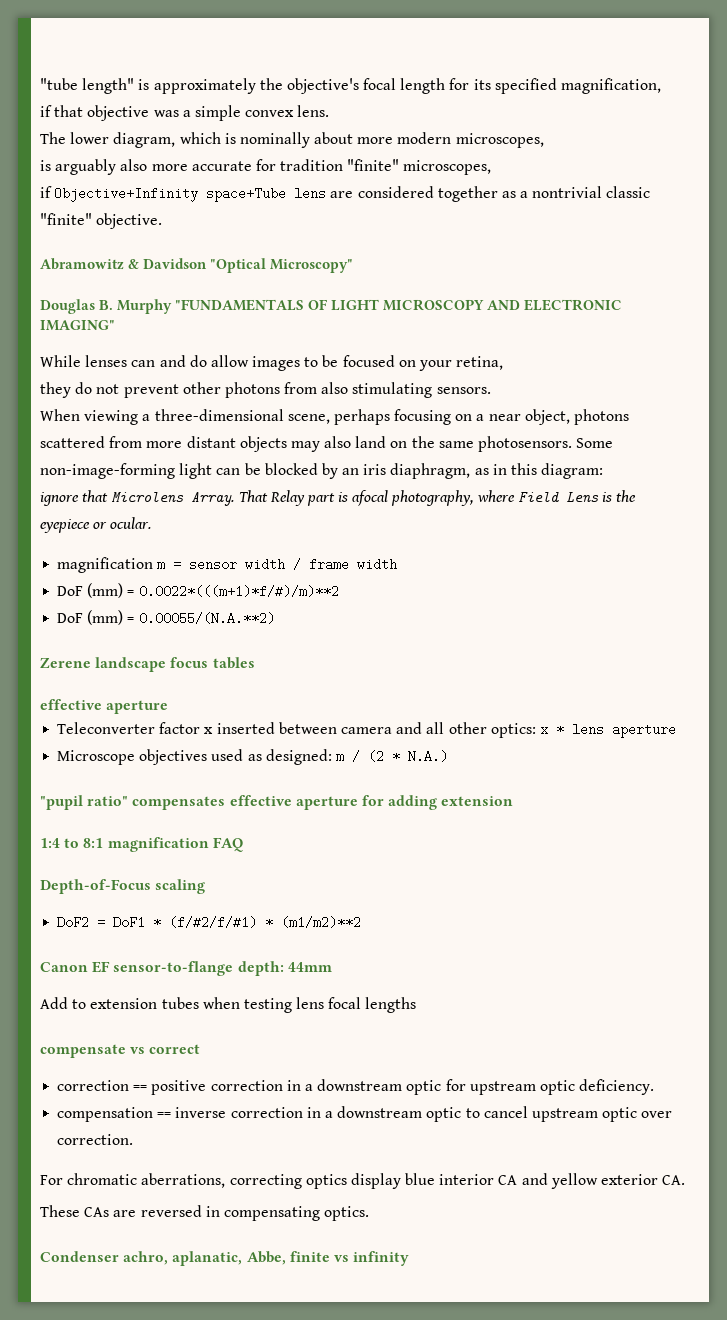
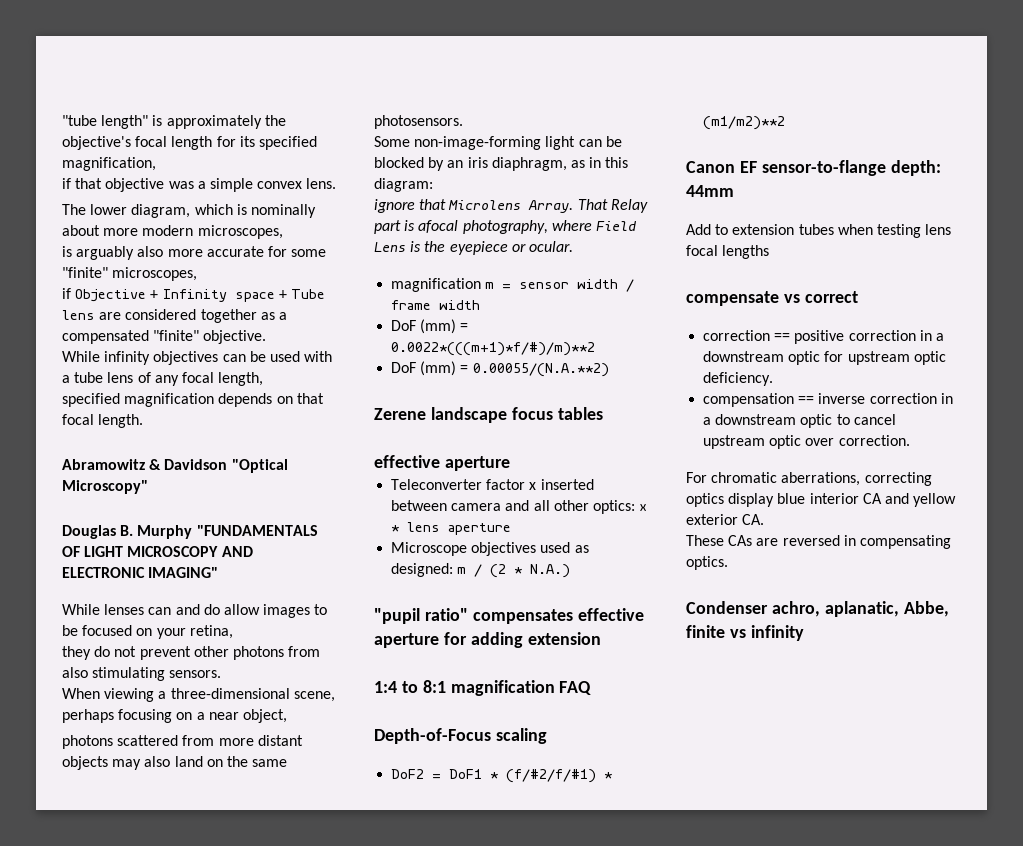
- is arguably also more accurate for tradition "finite" microscopes,
+ is arguably also more accurate for some "finite" microscopes,
- if Objective+Infinity space+Tube lens are considered together as a nontrivial classic "finite" objective.
+ if Objective + Infinity space + Tube lens are considered together as a compensated "finite" objective.
+ While infinity objectives can be used with a tube lens of any focal length,
+ specified magnification depends on that focal length.
- When viewing a three-dimensional scene, perhaps focusing on a near object, photons scattered from more distant objects may also land on the same photosensors. Some non-image-forming light can be blocked by an iris diaphragm, as in this diagram:
+ When viewing a three-dimensional scene, perhaps focusing on a near object,
+ photons scattered from more distant objects may also land on the same photosensors.
+ Some non-image-forming light can be blocked by an iris diaphragm, as in this diagram:

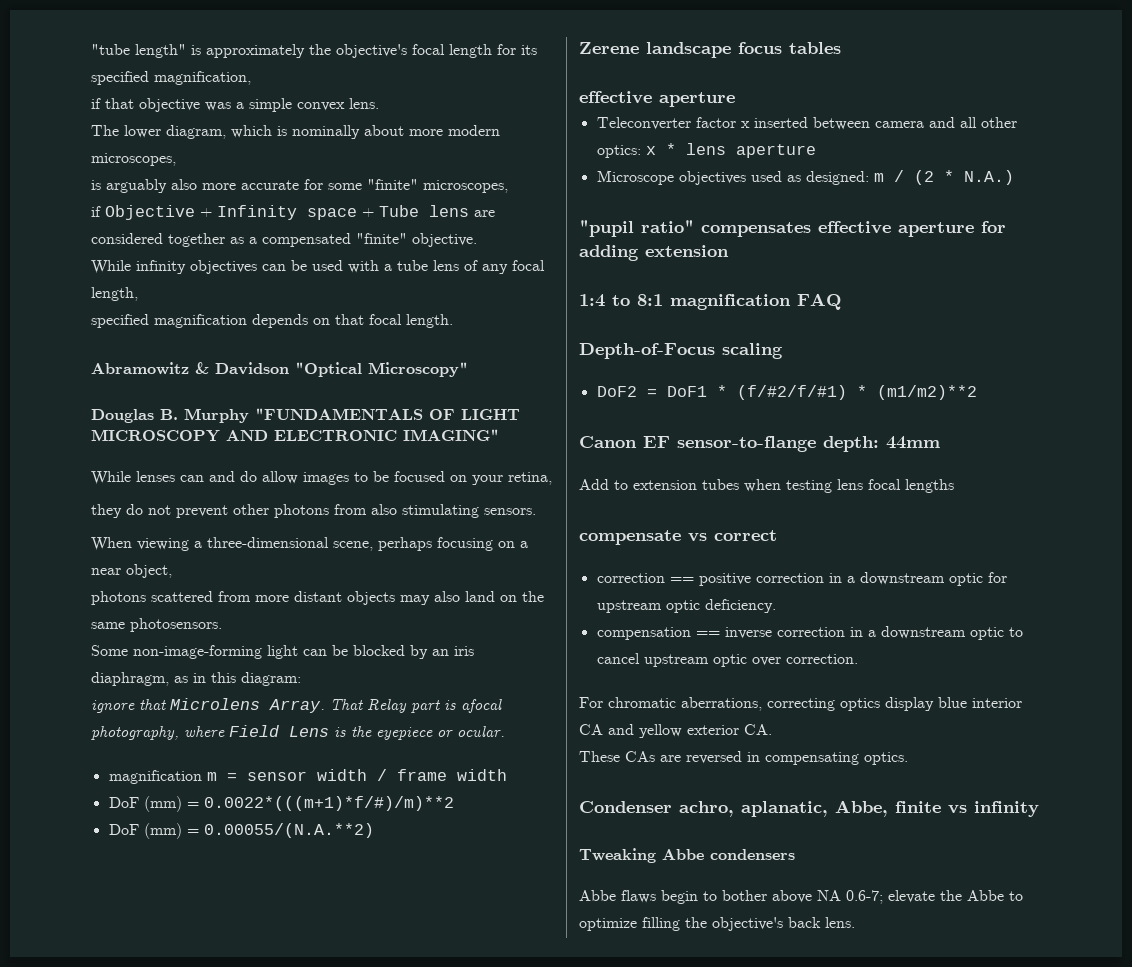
+ Tweaking Abbe condensers
+ Abbe flaws begin to bother above NA 0.6-7; elevate the Abbe to optimize filling the objective's back lens.

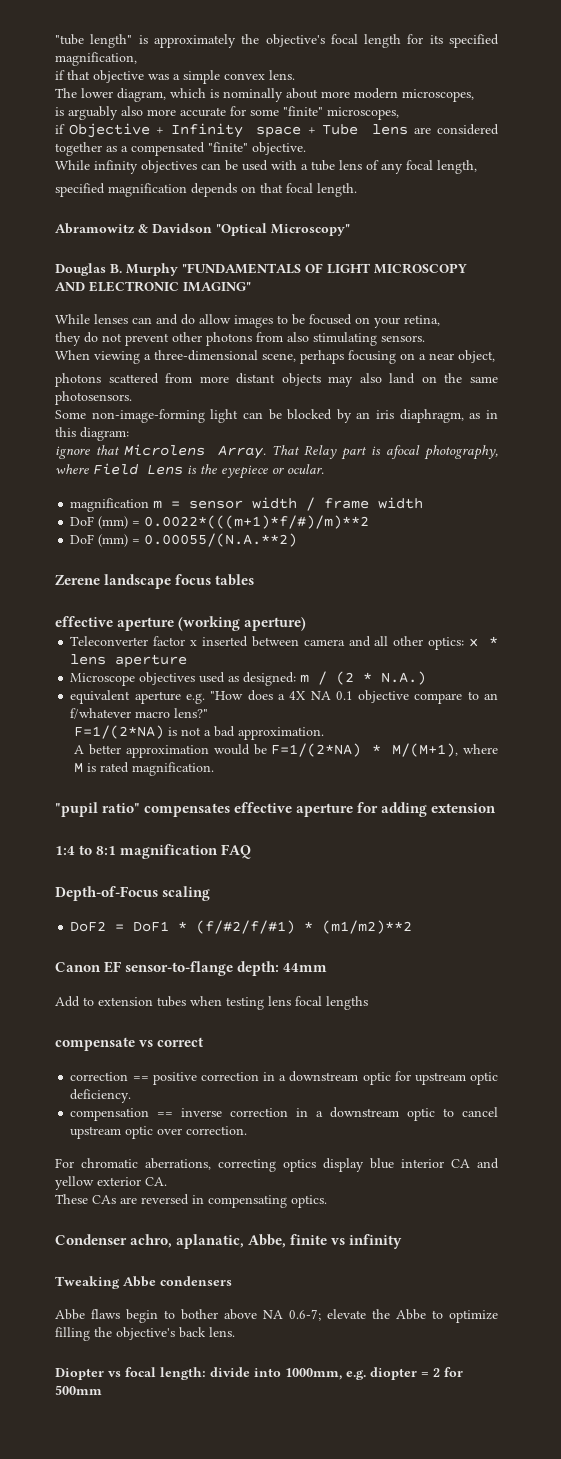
  Zerene landscape focus tables
- effective aperture
+ effective aperture (working aperture)
+ equivalent aperture e.g. "How does a 4X NA 0.1 objective compare to an f/whatever macro lens?"
+ F=1/(2*NA) is not a bad approximation.
+ A better approximation would be F=1/(2*NA) * M/(M+1), where M is rated magnification.
+ Diopter vs focal length: divide into 1000mm, e.g. diopter = 2 for 500mm

